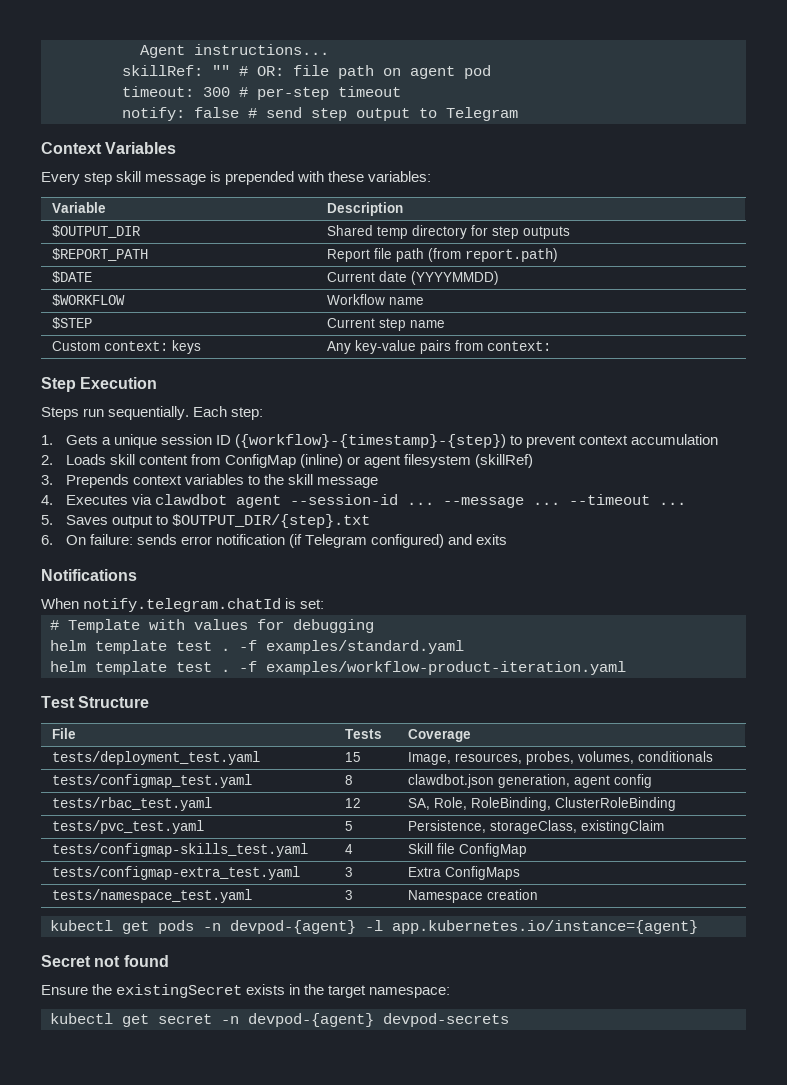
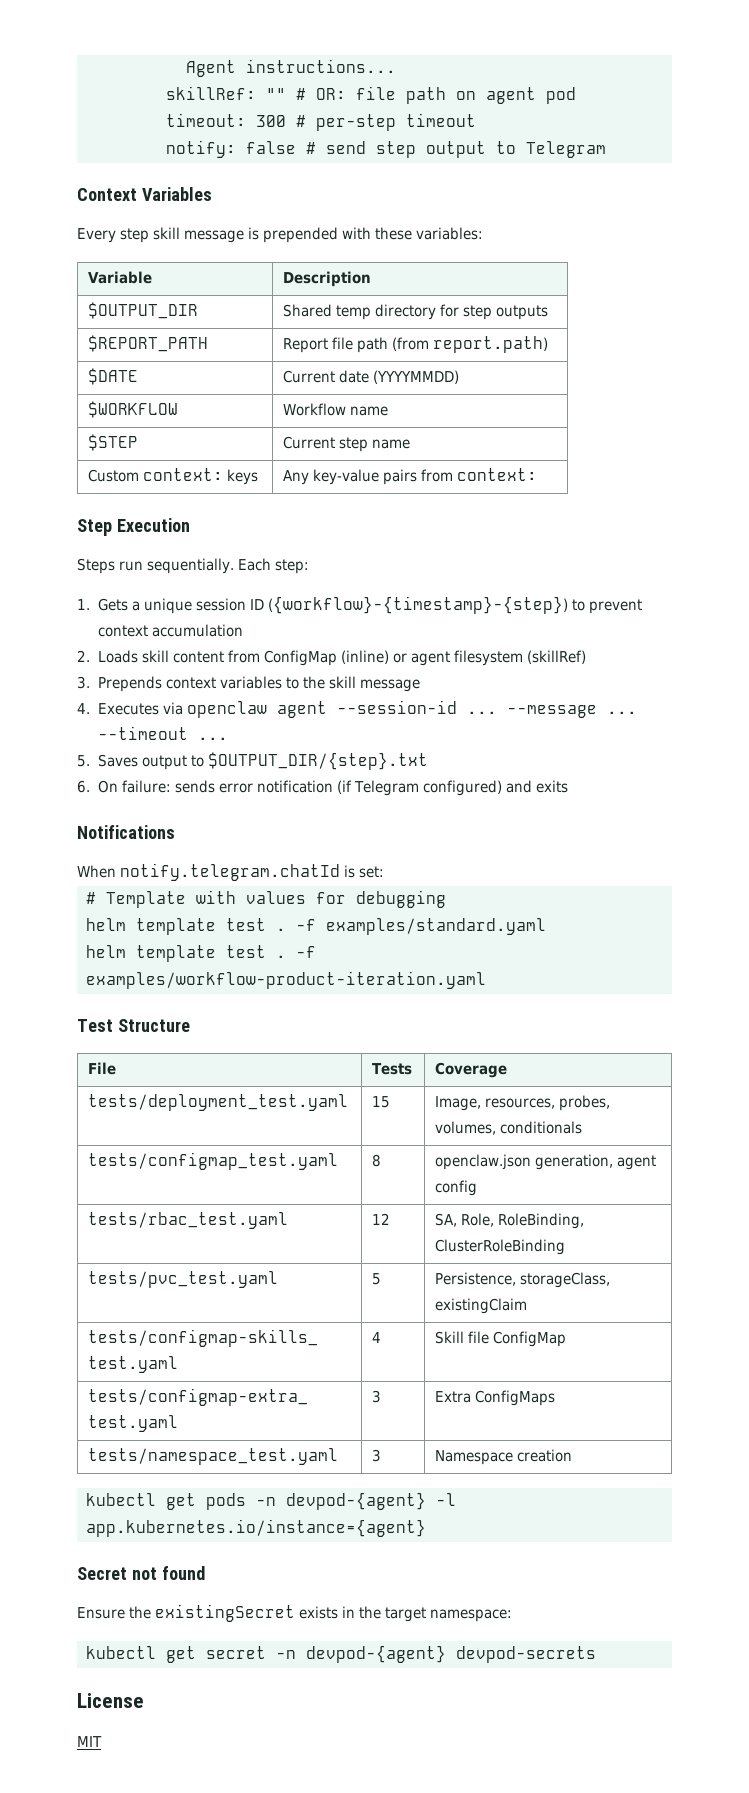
- 4. Executes via clawdbot agent --session-id ...
+ 4. Executes via openclaw agent --session-id ...
- tests/configmap_test.yaml | 8 | clawdbot.json generation, agent config
+ tests/configmap_test.yaml | 8 | openclaw.json generation, agent config
+ License
+ MIT

